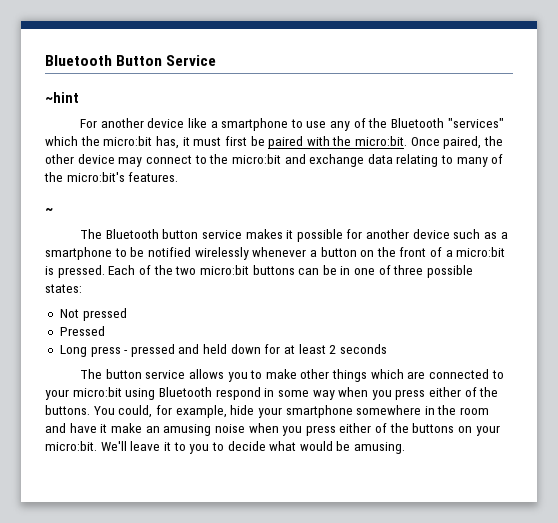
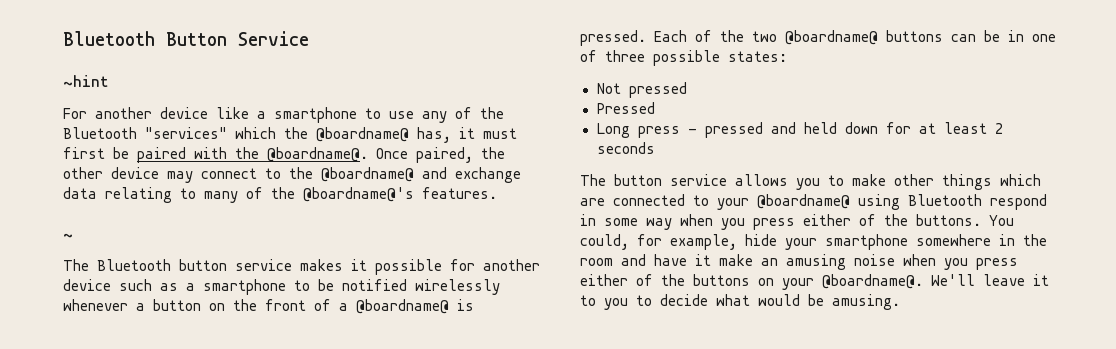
- For another device like a smartphone to use any of the Bluetooth "services" which the micro:bit has, it must first be paired with the micro:bit.
+ For another device like a smartphone to use any of the Bluetooth "services" which the @boardname@ has, it must first be paired with the @boardname@.
- Once paired, the other device may connect to the micro:bit and exchange data relating to many of the micro:bit's features.
+ Once paired, the other device may connect to the @boardname@ and exchange data relating to many of the @boardname@'s features.
- The Bluetooth button service makes it possible for another device such as a smartphone to be notified wirelessly whenever a button on the front of a micro:bit is pressed.
+ The Bluetooth button service makes it possible for another device such as a smartphone to be notified wirelessly whenever a button on the front of a @boardname@ is pressed.
- Each of the two micro:bit buttons can be in one of three possible states:
+ Each of the two @boardname@ buttons can be in one of three possible states:
- The button service allows you to make other things which are connected to your micro:bit using Bluetooth respond in some way when you press either of the buttons.
+ The button service allows you to make other things which are connected to your @boardname@ using Bluetooth respond in some way when you press either of the buttons.
- You could, for example, hide your smartphone somewhere in the room and have it make an amusing noise when you press either of the buttons on your micro:bit.
+ You could, for example, hide your smartphone somewhere in the room and have it make an amusing noise when you press either of the buttons on your @boardname@.

